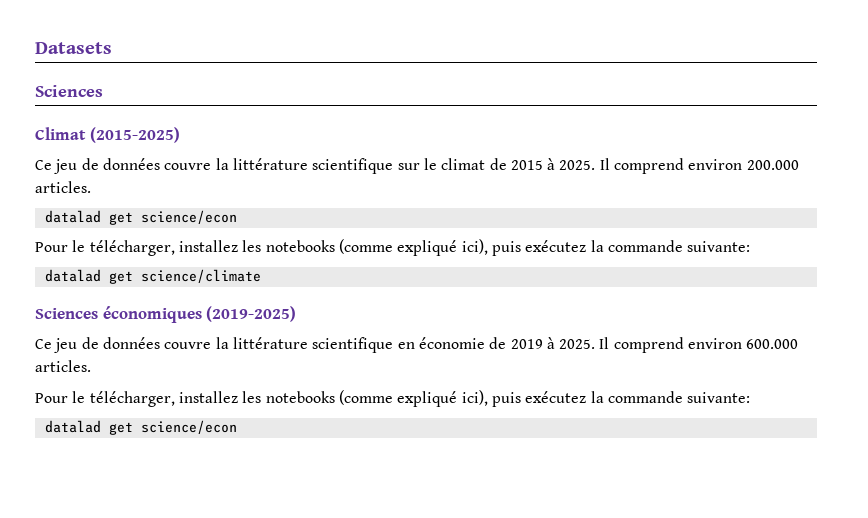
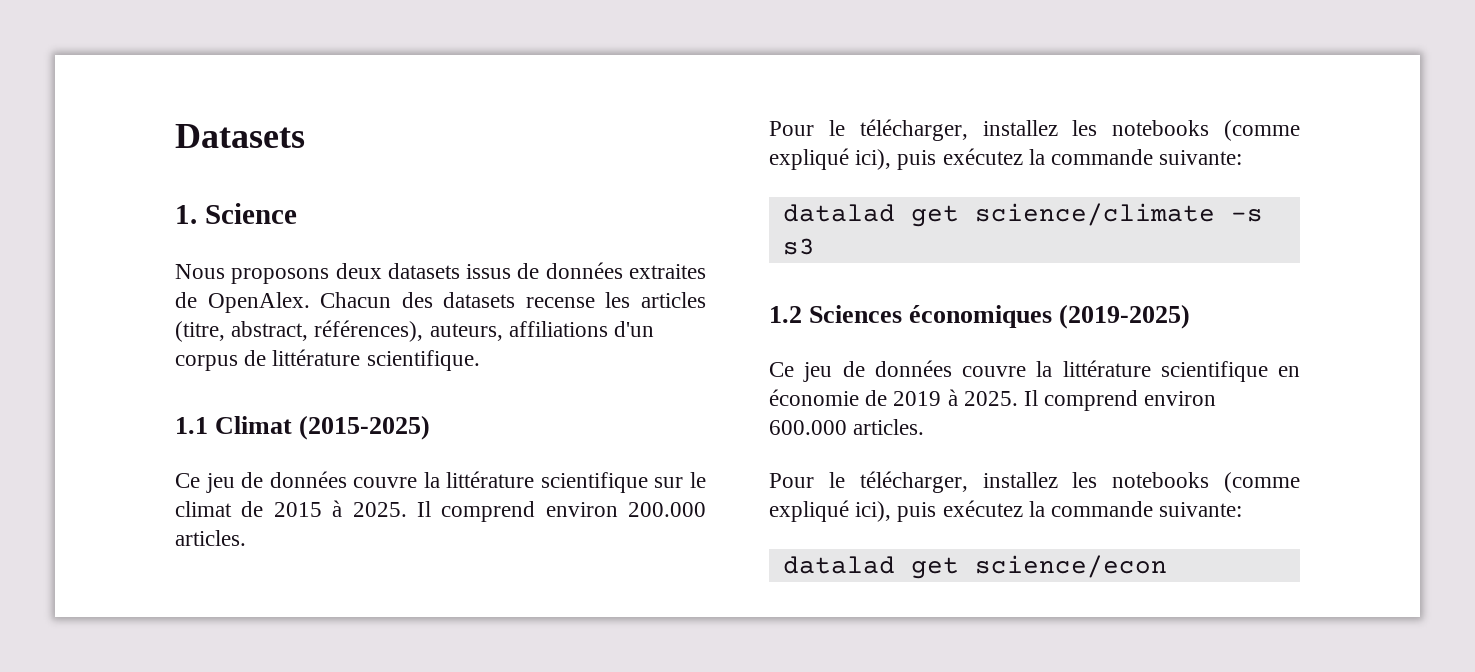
  Datasets
- Sciences
- Climat (2015-2025)
+ 1. Science
+ Nous proposons deux datasets issus de données extraites de OpenAlex. Chacun des datasets recense les articles (titre, abstract, références), auteurs, affiliations d'un corpus de littérature scientifique.
+ 1.1 Climat (2015-2025)
  Il comprend environ 200.000 articles.
- datalad get science/econ
- datalad get science/climate
- Sciences économiques (2019-2025)
+ datalad get science/climate -s s3
+ 1.2 Sciences économiques (2019-2025)

